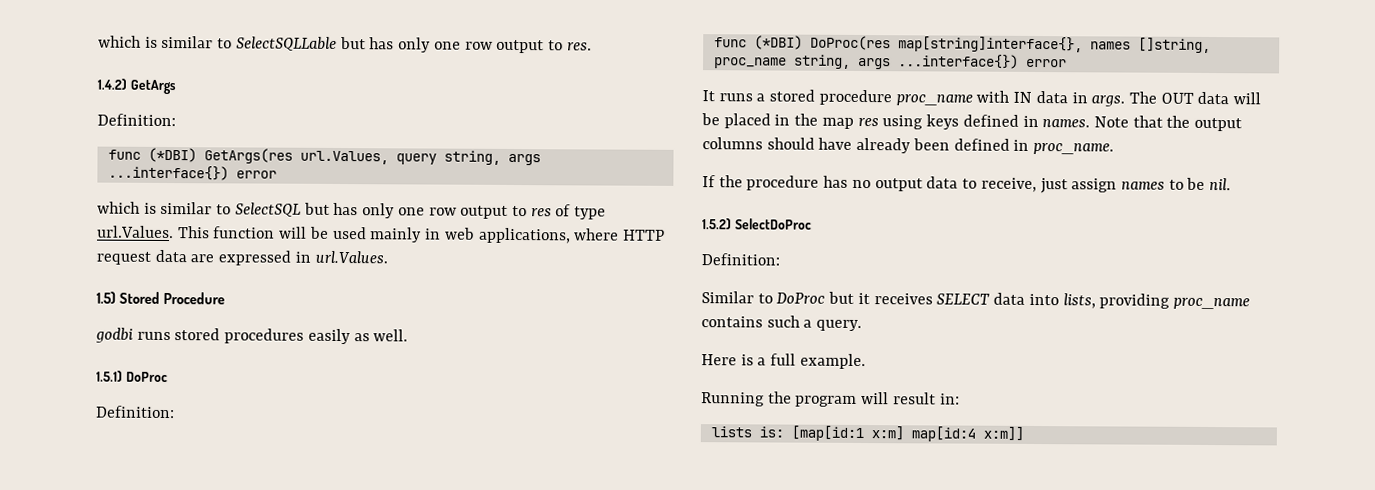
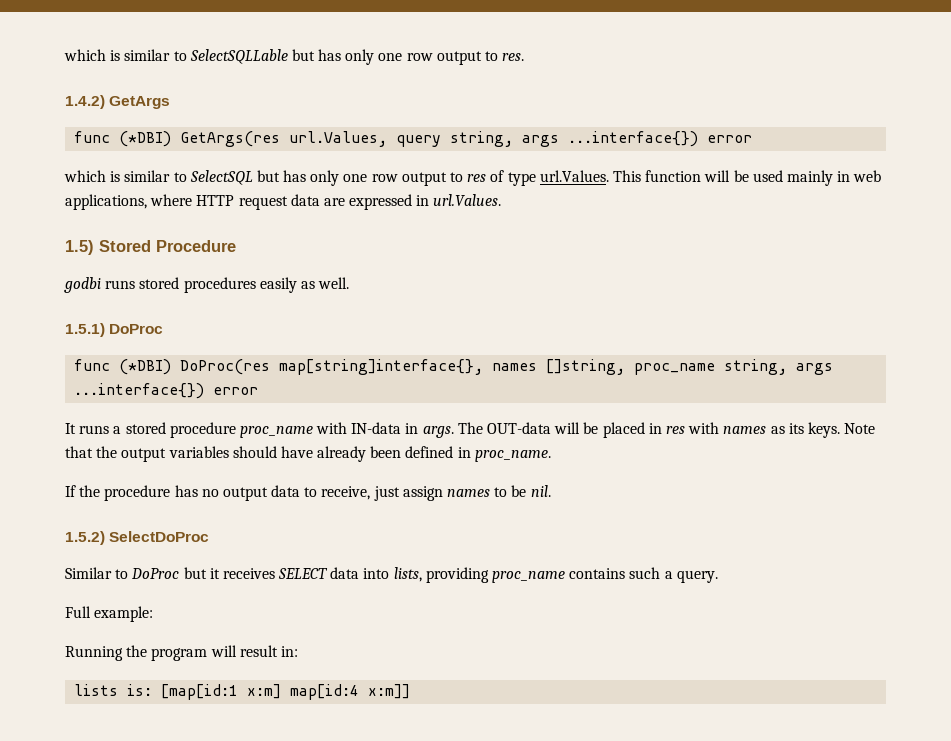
  1.4.2) GetArgs
- Definition:
  1.5.1) DoProc
- Definition:
- It runs a stored procedure proc_name with IN data in args.
+ It runs a stored procedure proc_name with IN-data in args.
- The OUT data will be placed in the map res using keys defined in names.
+ The OUT-data will be placed in res with names as its keys.
- Note that the output columns should have already been defined in proc_name.
+ Note that the output variables should have already been defined in proc_name.
  1.5.2) SelectDoProc
- Definition:
- Here is a full example.
+ Full example:

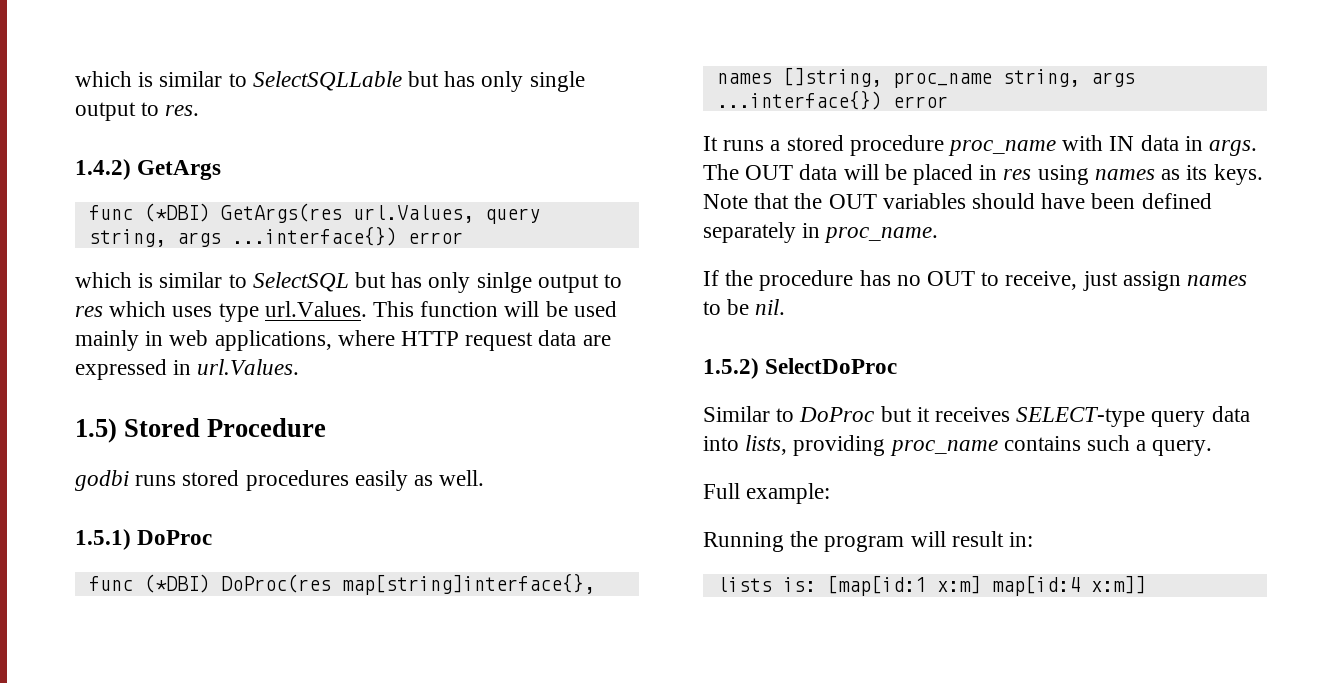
- which is similar to SelectSQLLable but has only one row output to res.
+ which is similar to SelectSQLLable but has only single output to res.
- which is similar to SelectSQL but has only one row output to res of type url.Values. This function will be used mainly in web applications, where HTTP request data are expressed in url.Values.
+ which is similar to SelectSQL but has only sinlge output to res which uses type url.Values. This function will be used mainly in web applications, where HTTP request data are expressed in url.Values.
- It runs a stored procedure proc_name with IN-data in args.
+ It runs a stored procedure proc_name with IN data in args.
- The OUT-data will be placed in res with names as its keys.
+ The OUT data will be placed in res using names as its keys.
- Note that the output variables should have already been defined in proc_name.
+ Note that the OUT variables should have been defined separately in proc_name.
- If the procedure has no output data to receive, just assign names to be nil.
+ If the procedure has no OUT to receive, just assign names to be nil.
- Similar to DoProc but it receives SELECT data into lists, providing proc_name contains such a query.
+ Similar to DoProc but it receives SELECT-type query data into lists, providing proc_name contains such a query.

